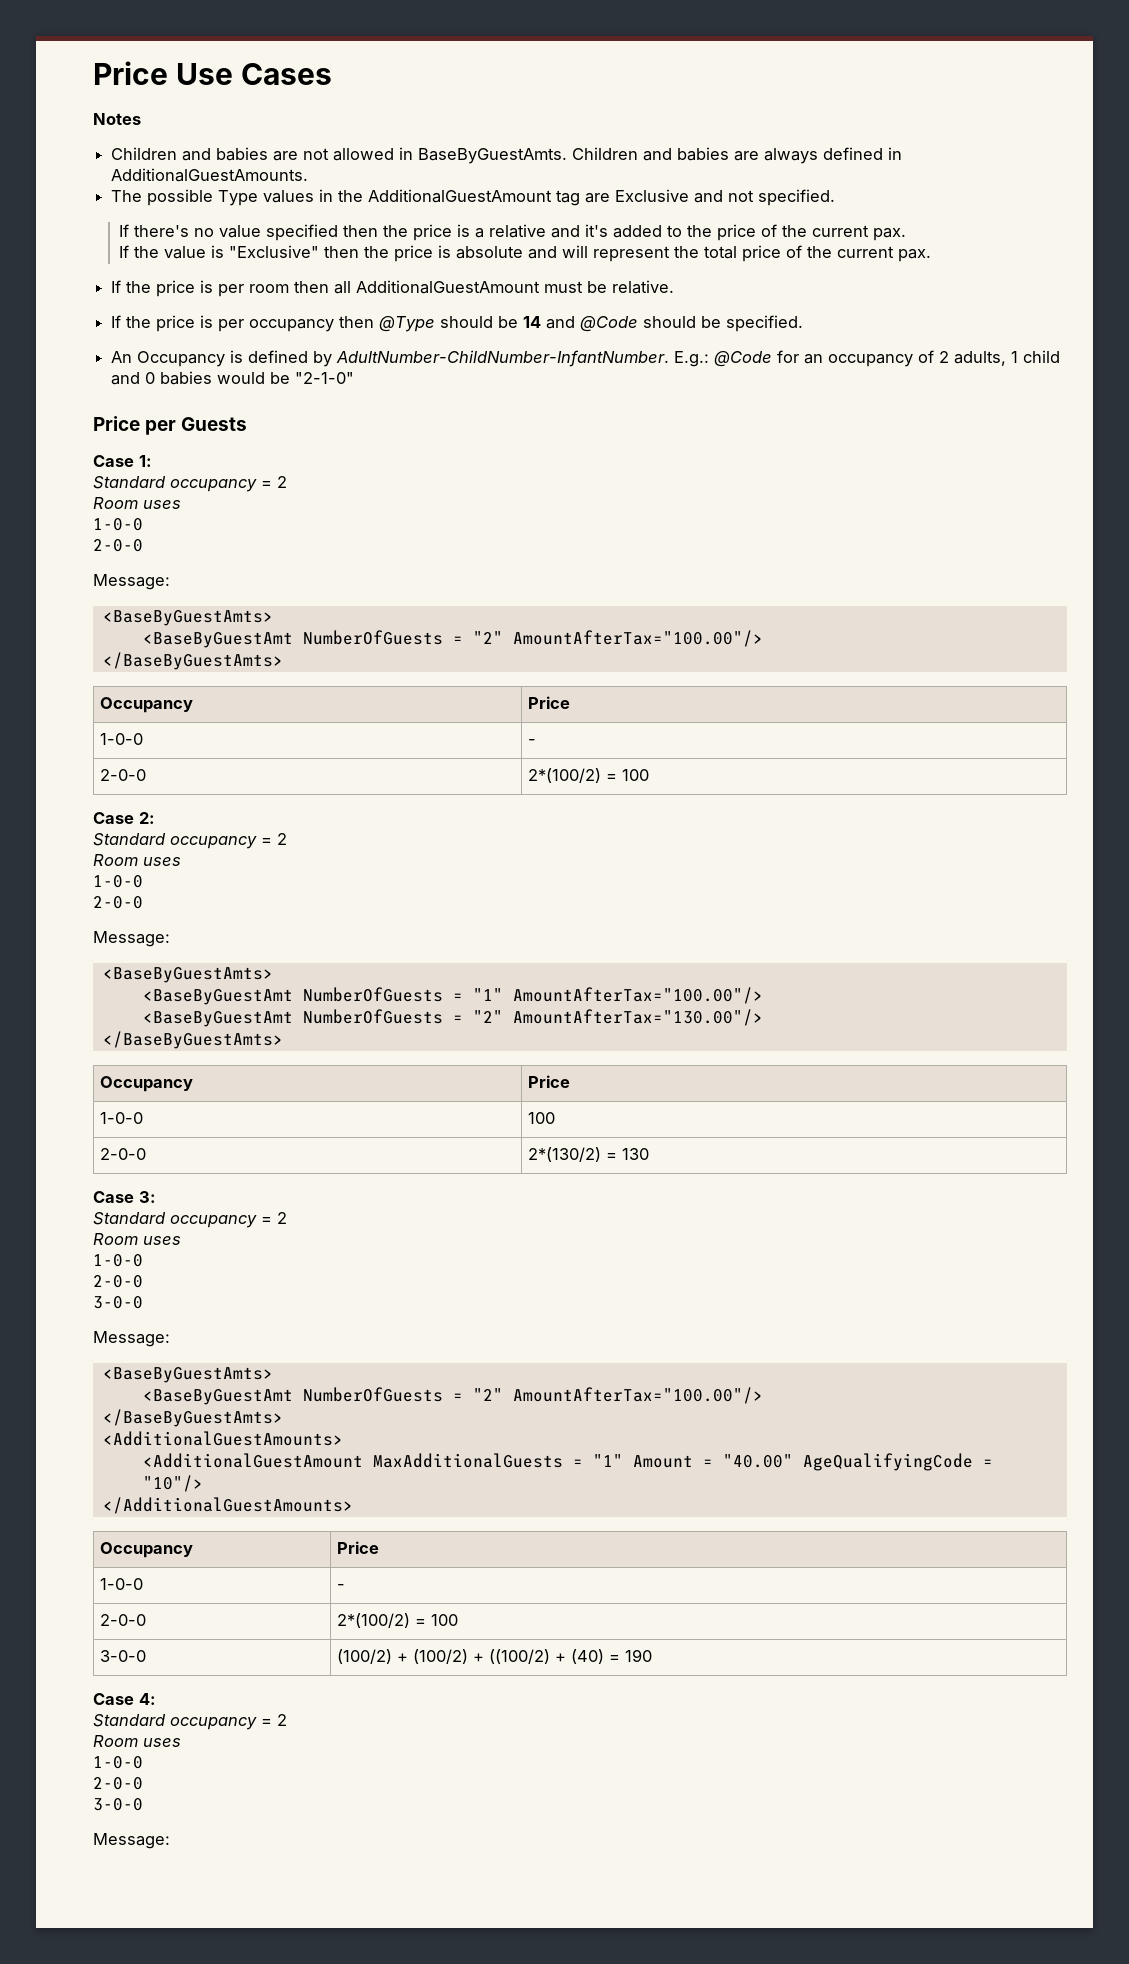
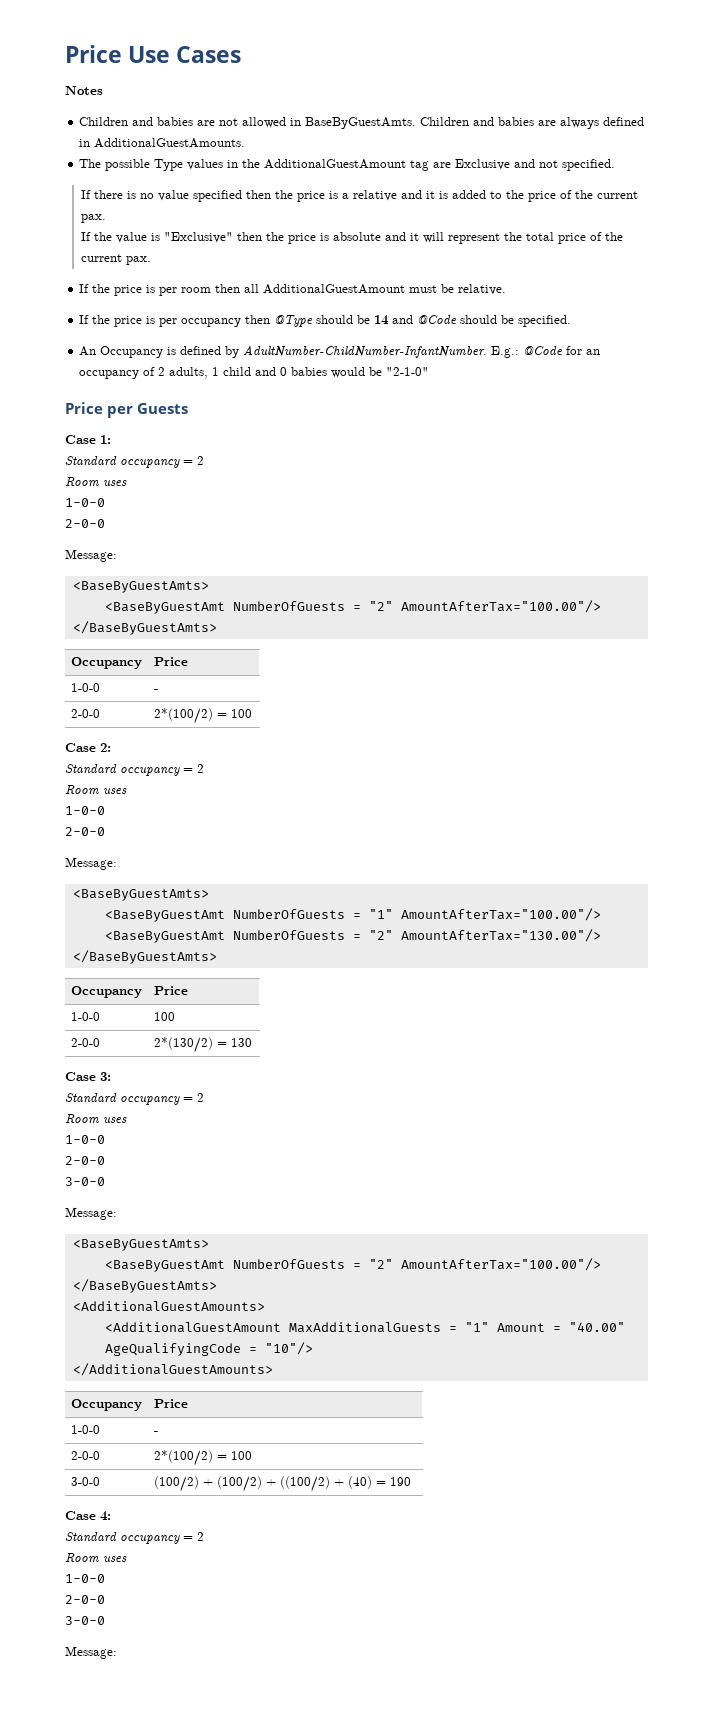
- If there's no value specified then the price is a relative and it's added to the price of the current pax.
+ If there is no value specified then the price is a relative and it is added to the price of the current pax.
- If the value is "Exclusive" then the price is absolute and will represent the total price of the current pax.
+ If the value is "Exclusive" then the price is absolute and it will represent the total price of the current pax.

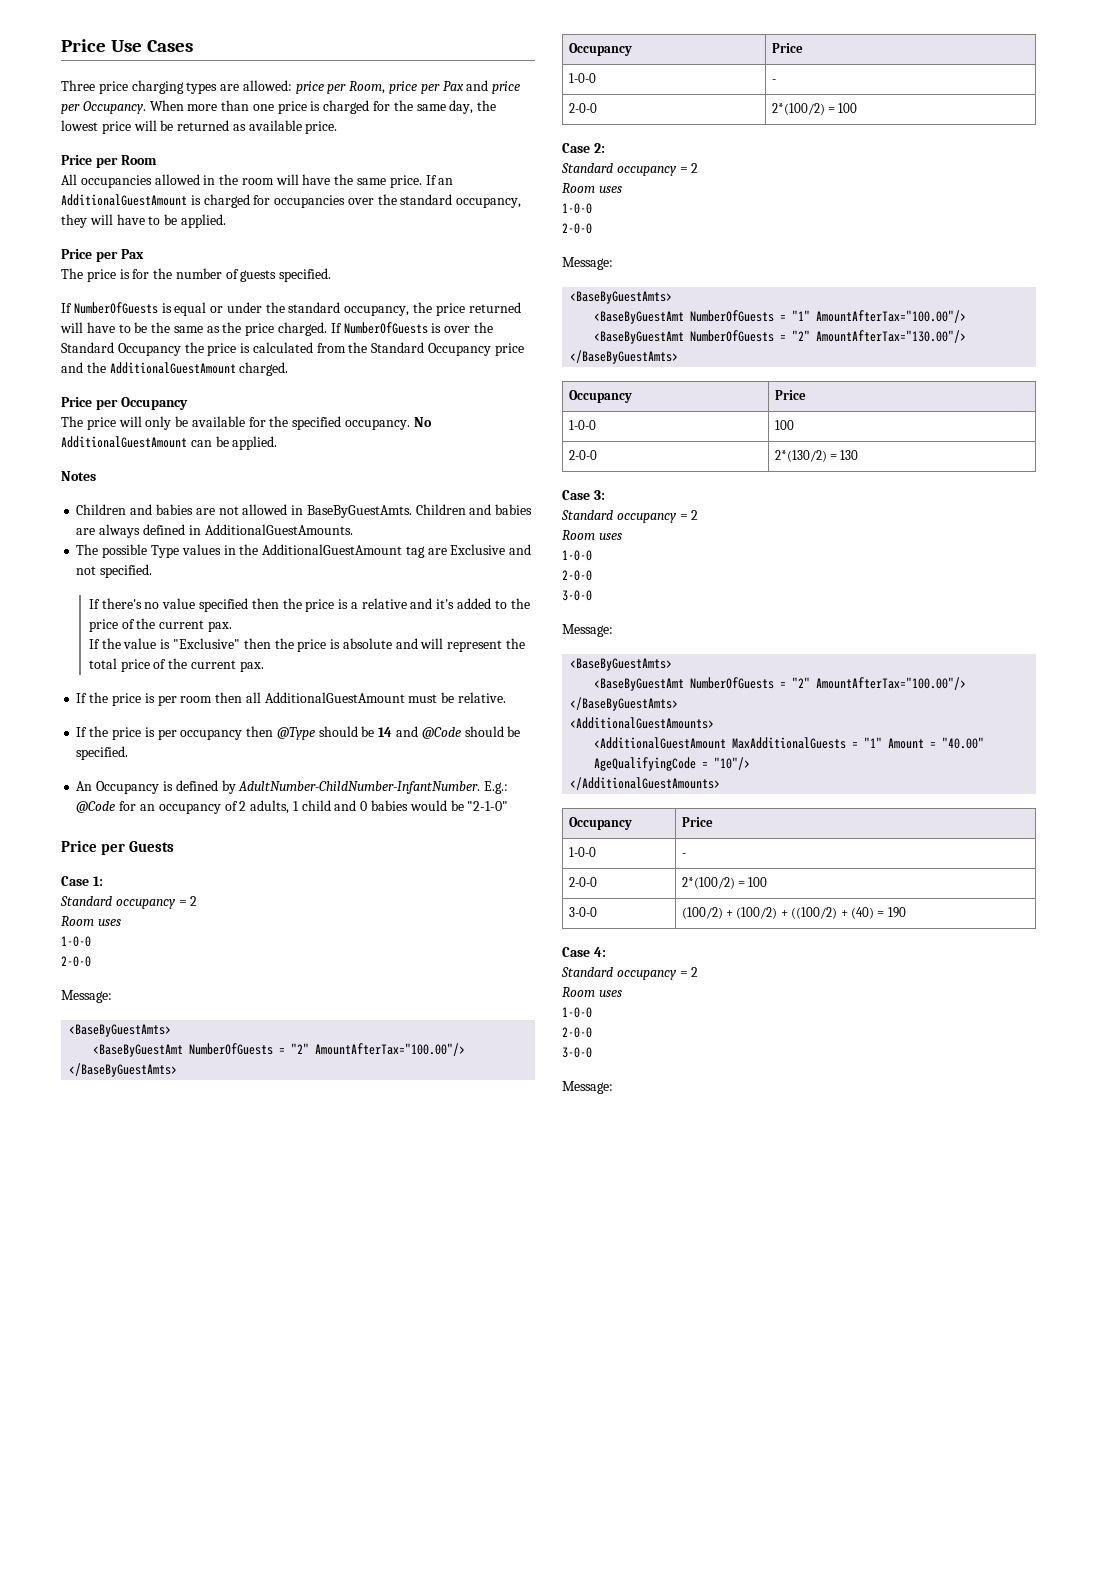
+ Three price charging types are allowed: price per Room, price per Pax and price per Occupancy. When more than one price is charged for the same day, the lowest price will be returned as available price.
+ Price per Room
+ All occupancies allowed in the room will have the same price. If an AdditionalGuestAmount is charged for occupancies over the standard occupancy, they will have to be applied.
+ Price per Pax
+ The price is for the number of guests specified.
+ If NumberOfGuests is equal or under the standard occupancy, the price returned will have to be the same as the price charged. If NumberOfGuests is over the Standard Occupancy the price is calculated from the Standard Occupancy price and the AdditionalGuestAmount charged.
+ Price per Occupancy
+ The price will only be available for the specified occupancy. No AdditionalGuestAmount can be applied.
- If there is no value specified then the price is a relative and it is added to the price of the current pax.
+ If there's no value specified then the price is a relative and it's added to the price of the current pax.
- If the value is "Exclusive" then the price is absolute and it will represent the total price of the current pax.
+ If the value is "Exclusive" then the price is absolute and will represent the total price of the current pax.

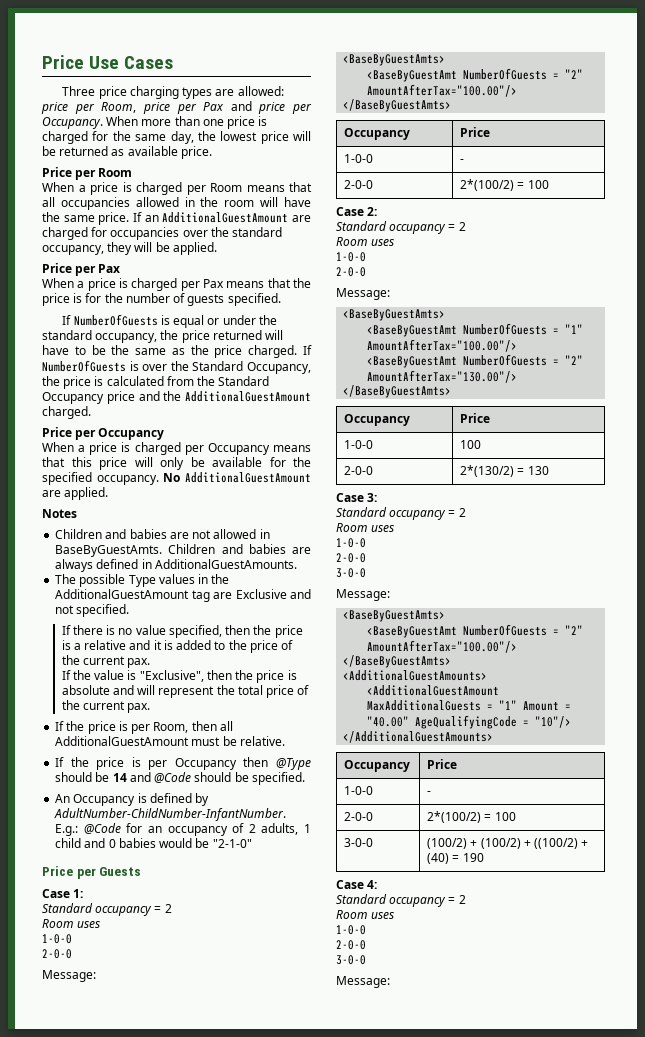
- All occupancies allowed in the room will have the same price.
+ When a price is charged per Room means that all occupancies allowed in the room will have the same price.
- If an AdditionalGuestAmount is charged for occupancies over the standard occupancy, they will have to be applied.
+ If an AdditionalGuestAmount are charged for occupancies over the standard occupancy, they will be applied.
- The price is for the number of guests specified.
+ When a price is charged per Pax means that the price is for the number of guests specified.
- If NumberOfGuests is over the Standard Occupancy the price is calculated from the Standard Occupancy price and the AdditionalGuestAmount charged.
+ If NumberOfGuests is over the Standard Occupancy, the price is calculated from the Standard Occupancy price and the AdditionalGuestAmount charged.
- The price will only be available for the specified occupancy.
+ When a price is charged per Occupancy means that this price will only be available for the specified occupancy.
- No AdditionalGuestAmount can be applied.
+ No AdditionalGuestAmount are applied.
- If there's no value specified then the price is a relative and it's added to the price of the current pax.
+ If there is no value specified, then the price is a relative and it is added to the price of the current pax.
- If the value is "Exclusive" then the price is absolute and will represent the total price of the current pax.
+ If the value is "Exclusive", then the price is absolute and will represent the total price of the current pax.
- If the price is per room then all AdditionalGuestAmount must be relative.
+ If the price is per Room, then all AdditionalGuestAmount must be relative.
- If the price is per occupancy then @Type should be 14 and @Code should be specified.
+ If the price is per Occupancy then @Type should be 14 and @Code should be specified.

